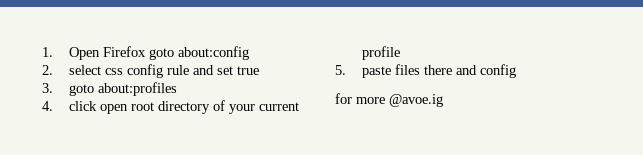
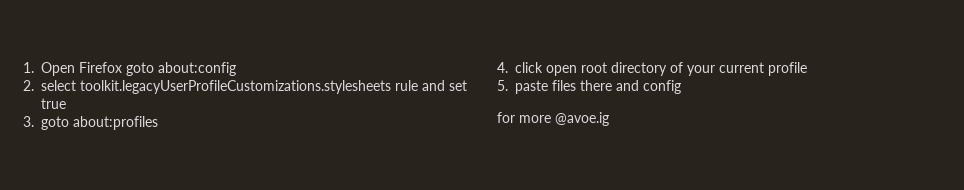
- 2. select css config rule and set true
+ 2. select toolkit.legacyUserProfileCustomizations.stylesheets rule and set true

